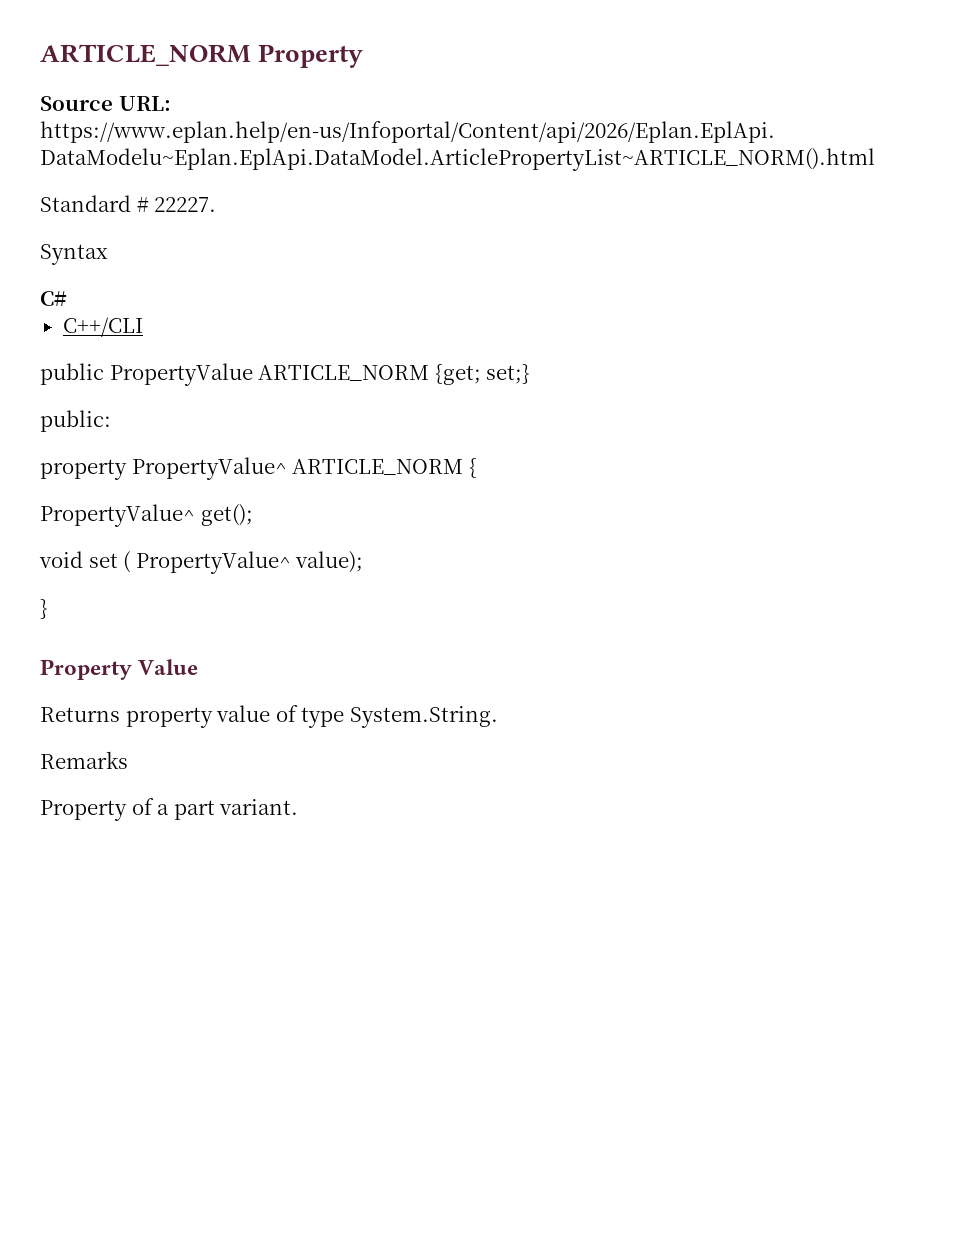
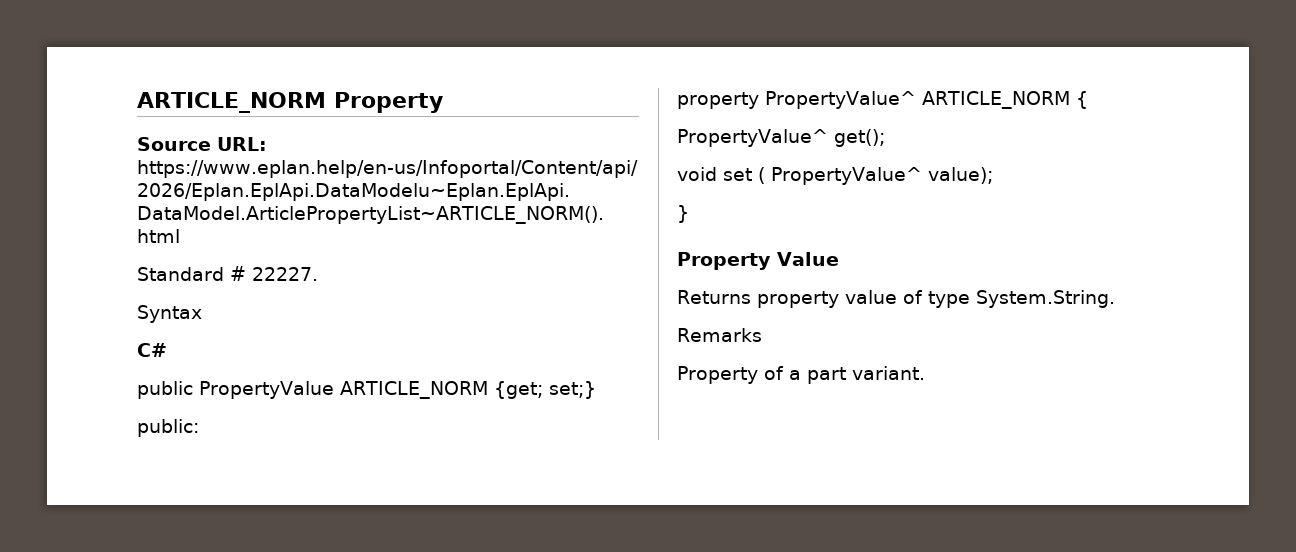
- C++/CLI

